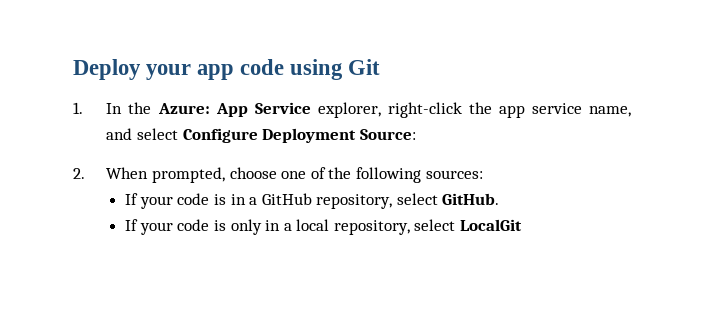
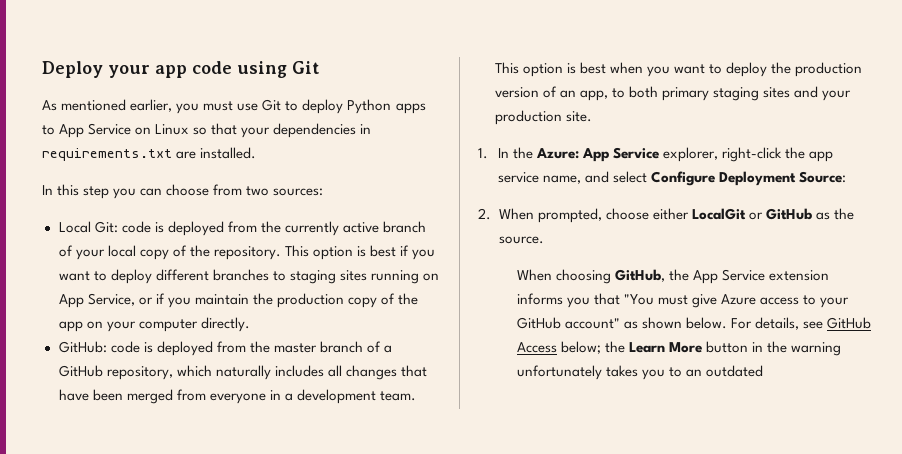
+ As mentioned earlier, you must use Git to deploy Python apps to App Service on Linux so that your dependencies in requirements.txt are installed.
+ In this step you can choose from two sources:
+ Local Git: code is deployed from the currently active branch of your local copy of the repository. This option is best if you want to deploy different branches to staging sites running on App Service, or if you maintain the production copy of the app on your computer directly.
+ GitHub: code is deployed from the master branch of a GitHub repository, which naturally includes all changes that have been merged from everyone in a development team. This option is best when you want to deploy the production version of an app, to both primary staging sites and your production site.
- 2. When prompted, choose one of the following sources:
- If your code is in a GitHub repository, select GitHub.
- If your code is only in a local repository, select LocalGit
+ 2. When prompted, choose either LocalGit or GitHub as the source.
+ When choosing GitHub, the App Service extension informs you that "You must give Azure access to your GitHub account" as shown below. For details, see GitHub Access below; the Learn More button in the warning unfortunately takes you to an outdated

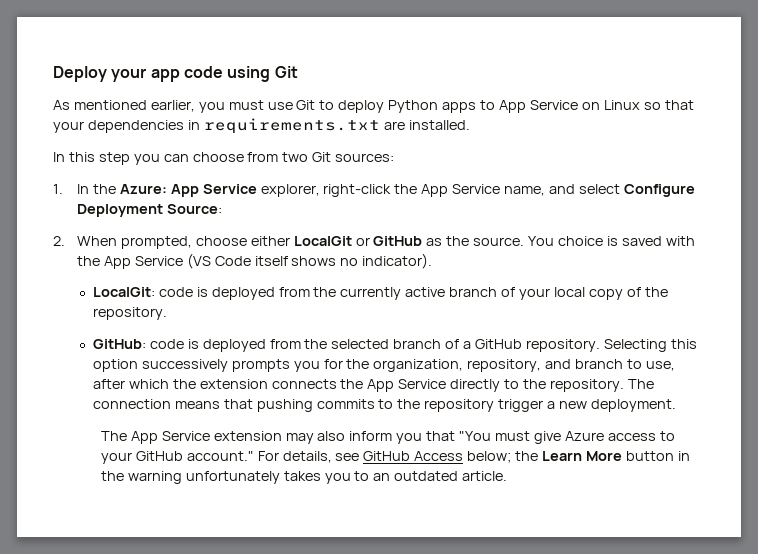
- In this step you can choose from two sources:
+ In this step you can choose from two Git sources:
- Local Git: code is deployed from the currently active branch of your local copy of the repository. This option is best if you want to deploy different branches to staging sites running on App Service, or if you maintain the production copy of the app on your computer directly.
- GitHub: code is deployed from the master branch of a GitHub repository, which naturally includes all changes that have been merged from everyone in a development team. This option is best when you want to deploy the production version of an app, to both primary staging sites and your production site.
- 1. In the Azure: App Service explorer, right-click the app service name, and select Configure Deployment Source:
+ 1. In the Azure: App Service explorer, right-click the App Service name, and select Configure Deployment Source:
- 2. When prompted, choose either LocalGit or GitHub as the source.
- When choosing GitHub, the App Service extension informs you that "You must give Azure access to your GitHub account" as shown below.
+ 2. When prompted, choose either LocalGit or GitHub as the source. You choice is saved with the App Service (VS Code itself shows no indicator).
+ LocalGit: code is deployed from the currently active branch of your local copy of the repository.
+ GitHub: code is deployed from the selected branch of a GitHub repository. Selecting this option successively prompts you for the organization, repository, and branch to use, after which the extension connects the App Service directly to the repository. The connection means that pushing commits to the repository trigger a new deployment.
+ The App Service extension may also inform you that "You must give Azure access to your GitHub account."
- For details, see GitHub Access below; the Learn More button in the warning unfortunately takes you to an outdated
+ For details, see GitHub Access below; the Learn More button in the warning unfortunately takes you to an outdated article.

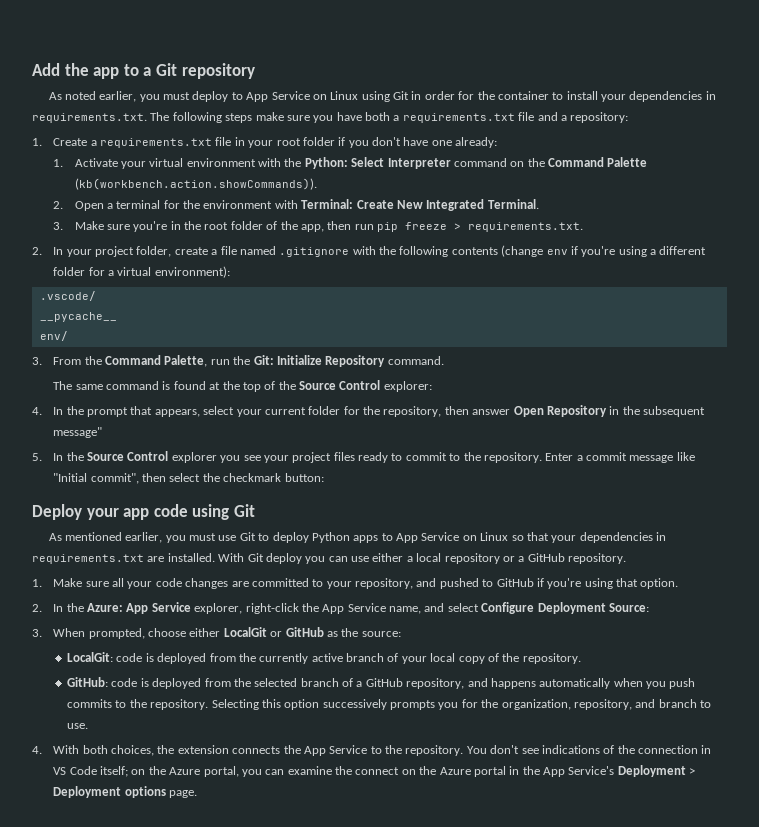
+ Add the app to a Git repository
+ As noted earlier, you must deploy to App Service on Linux using Git in order for the container to install your dependencies in requirements.txt. The following steps make sure you have both a requirements.txt file and a repository:
+ 1. Create a requirements.txt file in your root folder if you don't have one already:
+ 1. Activate your virtual environment with the Python: Select Interpreter command on the Command Palette (kb(workbench.action.showCommands)).
+ 2. Open a terminal for the environment with Terminal: Create New Integrated Terminal.
+ 3. Make sure you're in the root folder of the app, then run pip freeze > requirements.txt.
+ 2. In your project folder, create a file named .gitignore with the following contents (change env if you're using a different folder for a virtual environment):
+ .vscode/
+ __pycache__
+ env/
+ 3. From the Command Palette, run the Git: Initialize Repository command.
+ The same command is found at the top of the Source Control explorer:
+ 4. In the prompt that appears, select your current folder for the repository, then answer Open Repository in the subsequent message"
+ 5. In the Source Control explorer you see your project files ready to commit to the repository. Enter a commit message like "Initial commit", then select the checkmark button:
- As mentioned earlier, you must use Git to deploy Python apps to App Service on Linux so that your dependencies in requirements.txt are installed.
- In this step you can choose from two Git sources:
- 1. In the Azure: App Service explorer, right-click the App Service name, and select Configure Deployment Source:
+ As mentioned earlier, you must use Git to deploy Python apps to App Service on Linux so that your dependencies in requirements.txt are installed. With Git deploy you can use either a local repository or a GitHub repository.
+ 1. Make sure all your code changes are committed to your repository, and pushed to GitHub if you're using that option.
+ 2. In the Azure: App Service explorer, right-click the App Service name, and select Configure Deployment Source:
- 2. When prompted, choose either LocalGit or GitHub as the source. You choice is saved with the App Service (VS Code itself shows no indicator).
+ 3. When prompted, choose either LocalGit or GitHub as the source:
- GitHub: code is deployed from the selected branch of a GitHub repository.
+ GitHub: code is deployed from the selected branch of a GitHub repository, and happens automatically when you push commits to the repository.
- Selecting this option successively prompts you for the organization, repository, and branch to use, after which the extension connects the App Service directly to the repository. The connection means that pushing commits to the repository trigger a new deployment.
- The App Service extension may also inform you that "You must give Azure access to your GitHub account." For details, see GitHub Access below; the Learn More button in the warning unfortunately takes you to an outdated article.
+ Selecting this option successively prompts you for the organization, repository, and branch to use.
+ 4. With both choices, the extension connects the App Service to the repository. You don't see indications of the connection in VS Code itself; on the Azure portal, you can examine the connect on the Azure portal in the App Service's Deployment > Deployment options page.

